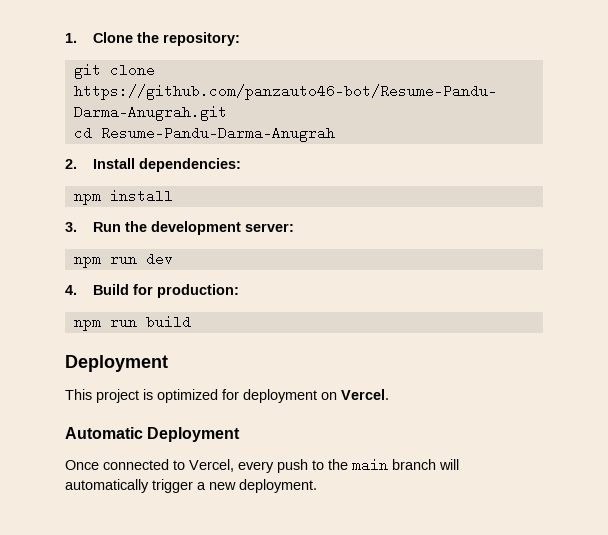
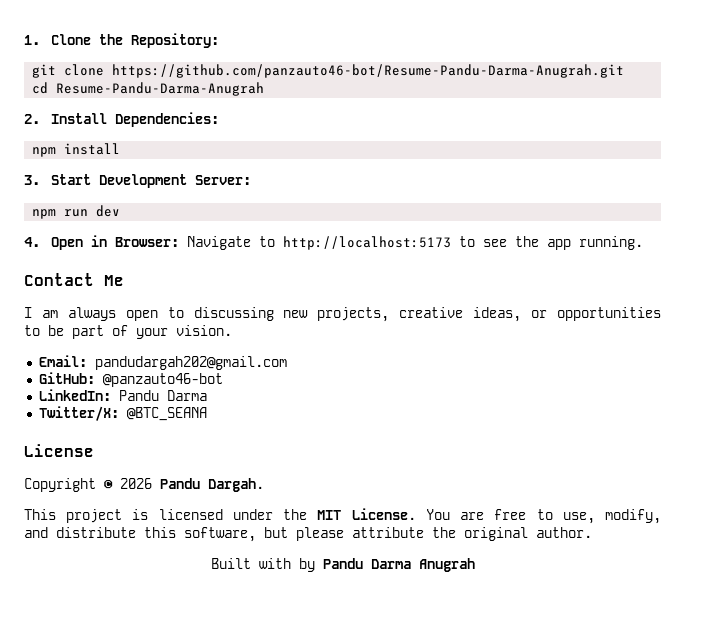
- 1. Clone the repository:
+ 1. Clone the Repository:
- 2. Install dependencies:
+ 2. Install Dependencies:
- 3. Run the development server:
+ 3. Start Development Server:
- 4. Build for production:
- npm run build
- Deployment
- This project is optimized for deployment on Vercel.
- Automatic Deployment
- Once connected to Vercel, every push to the main branch will automatically trigger a new deployment.
+ 4. Open in Browser: Navigate to http://localhost:5173 to see the app running.
+ Contact Me
+ I am always open to discussing new projects, creative ideas, or opportunities to be part of your vision.
+ Email: pandudargah202@gmail.com
+ GitHub: @panzauto46-bot
+ LinkedIn: Pandu Darma
+ Twitter/X: @BTC_SEANA
+ License
+ Copyright © 2026 Pandu Dargah.
+ This project is licensed under the MIT License. You are free to use, modify, and distribute this software, but please attribute the original author.
+ Built with by Pandu Darma Anugrah

